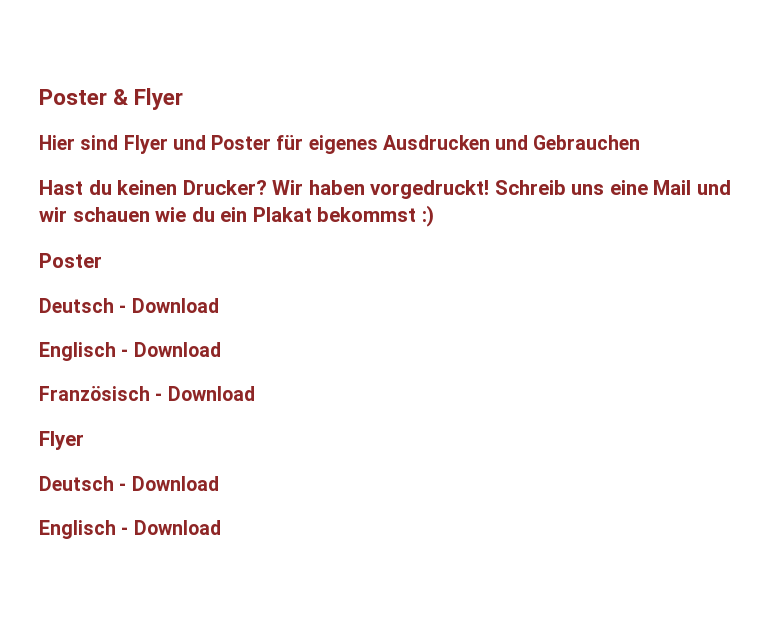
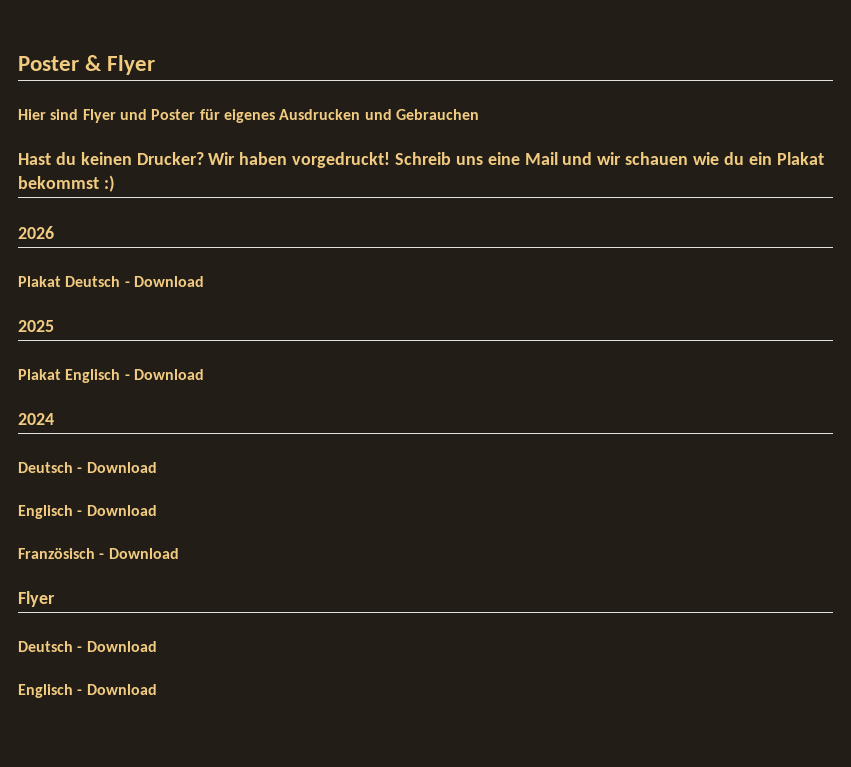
  Schreib uns eine Mail und wir schauen wie du ein Plakat bekommst :)
- Poster
+ 2026
+ Plakat Deutsch - Download
+ 2025
+ Plakat Englisch - Download
+ 2024

